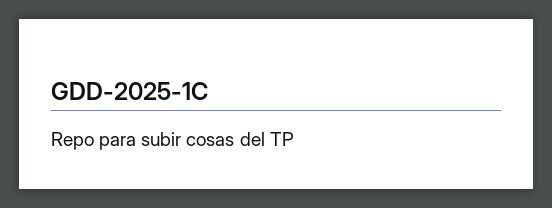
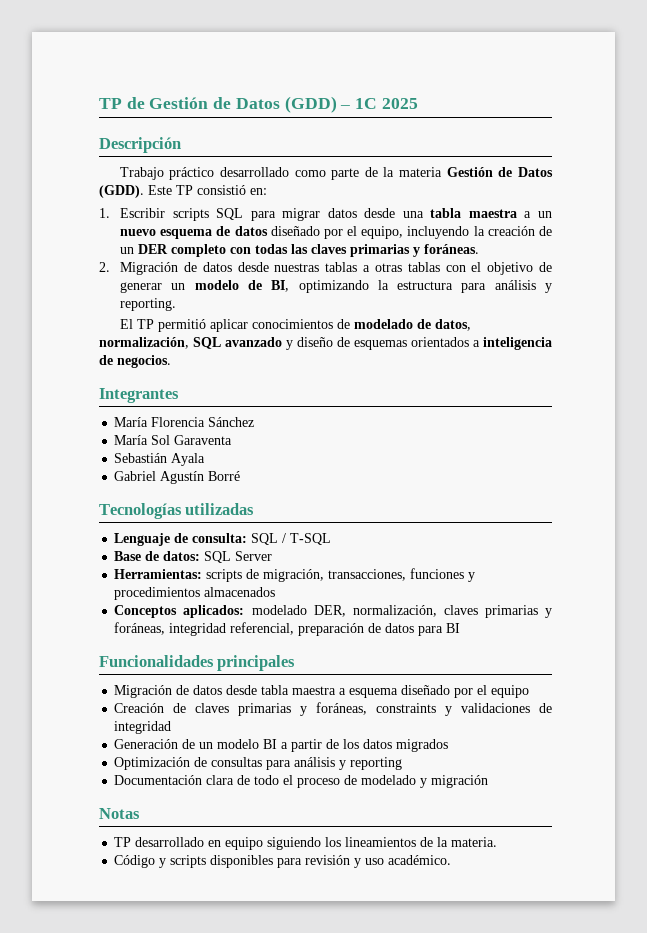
- GDD-2025-1C
- Repo para subir cosas del TP
+ TP de Gestión de Datos (GDD) – 1C 2025
+ Descripción
+ Trabajo práctico desarrollado como parte de la materia Gestión de Datos (GDD). Este TP consistió en:
+ 1. Escribir scripts SQL para migrar datos desde una tabla maestra a un nuevo esquema de datos diseñado por el equipo, incluyendo la creación de un DER completo con todas las claves primarias y foráneas.
+ 2. Migración de datos desde nuestras tablas a otras tablas con el objetivo de generar un modelo de BI, optimizando la estructura para análisis y reporting.
+ El TP permitió aplicar conocimientos de modelado de datos, normalización, SQL avanzado y diseño de esquemas orientados a inteligencia de negocios.
+ Integrantes
+ María Florencia Sánchez
+ María Sol Garaventa
+ Sebastián Ayala
+ Gabriel Agustín Borré
+ Tecnologías utilizadas
+ Lenguaje de consulta: SQL / T-SQL
+ Base de datos: SQL Server
+ Herramientas: scripts de migración, transacciones, funciones y procedimientos almacenados
+ Conceptos aplicados: modelado DER, normalización, claves primarias y foráneas, integridad referencial, preparación de datos para BI
+ Funcionalidades principales
+ Migración de datos desde tabla maestra a esquema diseñado por el equipo
+ Creación de claves primarias y foráneas, constraints y validaciones de integridad
+ Generación de un modelo BI a partir de los datos migrados
+ Optimización de consultas para análisis y reporting
+ Documentación clara de todo el proceso de modelado y migración
+ Notas
+ TP desarrollado en equipo siguiendo los lineamientos de la materia.
+ Código y scripts disponibles para revisión y uso académico.

